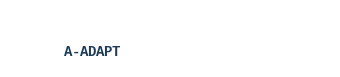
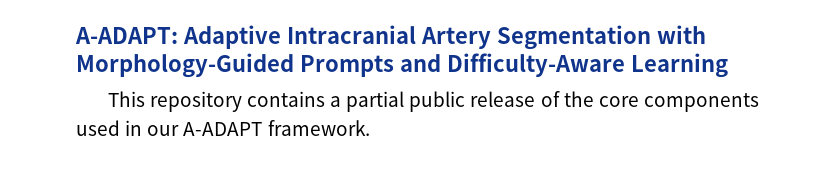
- A-ADAPT
+ A-ADAPT: Adaptive Intracranial Artery Segmentation with Morphology-Guided Prompts and Difficulty-Aware Learning
+ This repository contains a partial public release of the core components used in our A-ADAPT framework.

